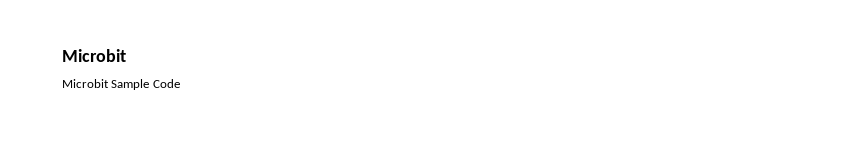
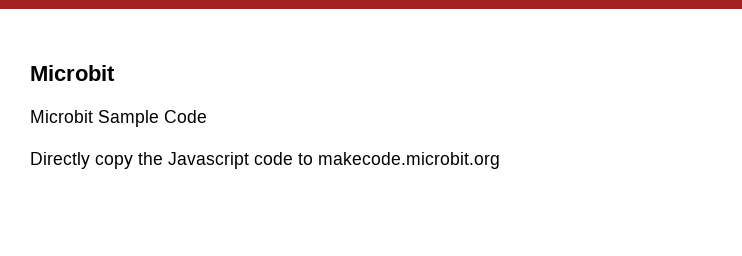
+ Directly copy the Javascript code to makecode.microbit.org

